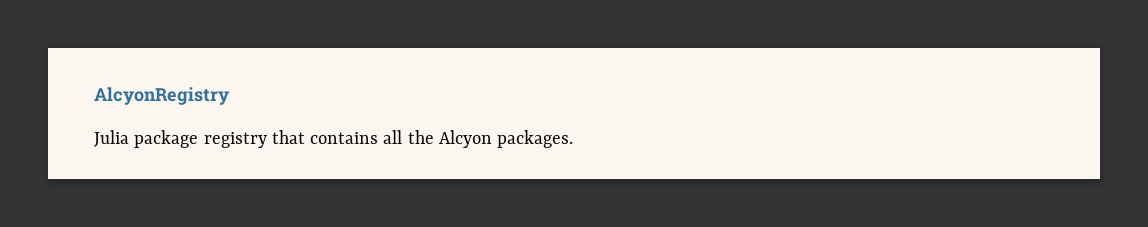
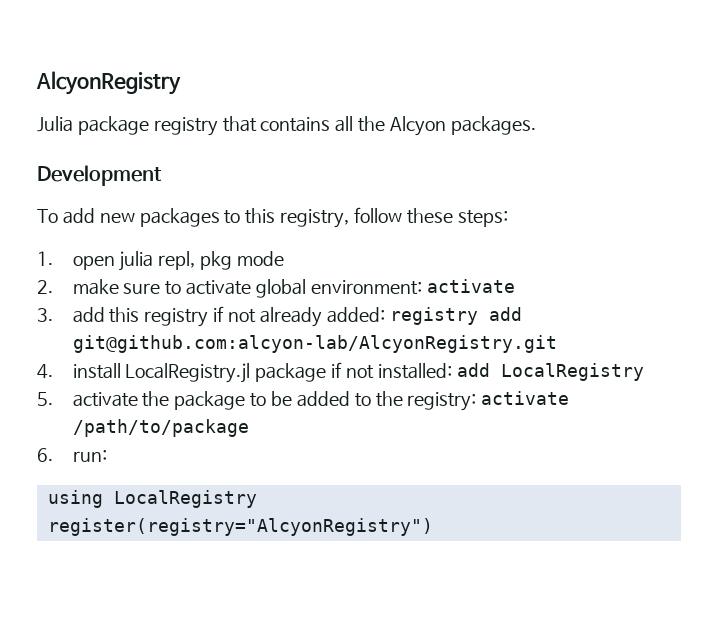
+ Development
+ To add new packages to this registry, follow these steps:
+ 1. open julia repl, pkg mode
+ 2. make sure to activate global environment: activate
+ 3. add this registry if not already added: registry add git@github.com:alcyon-lab/AlcyonRegistry.git
+ 4. install LocalRegistry.jl package if not installed: add LocalRegistry
+ 5. activate the package to be added to the registry: activate /path/to/package
+ 6. run:
+ using LocalRegistry
+ register(registry="AlcyonRegistry")

